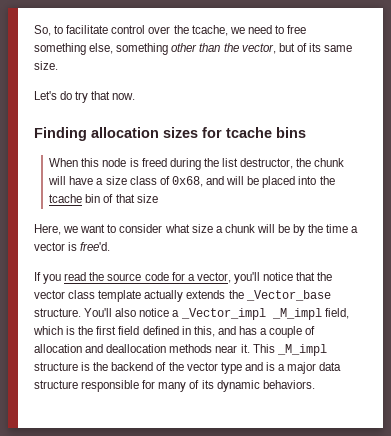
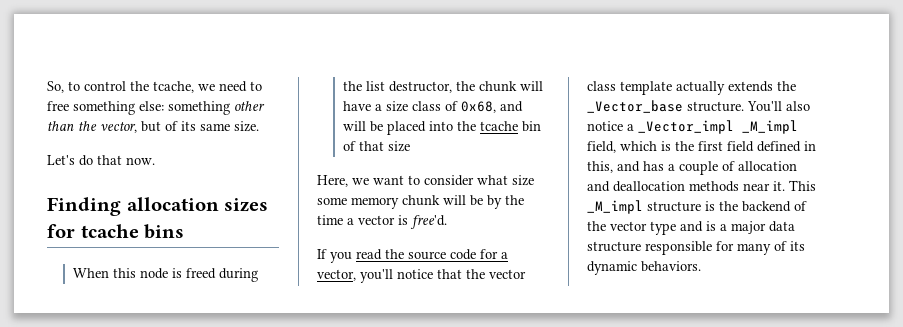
- So, to facilitate control over the tcache, we need to free something else, something other than the vector, but of its same size.
+ So, to control the tcache, we need to free something else: something other than the vector, but of its same size.
- Let's do try that now.
+ Let's do that now.
- Here, we want to consider what size a chunk will be by the time a vector is free'd.
+ Here, we want to consider what size some memory chunk will be by the time a vector is free'd.

